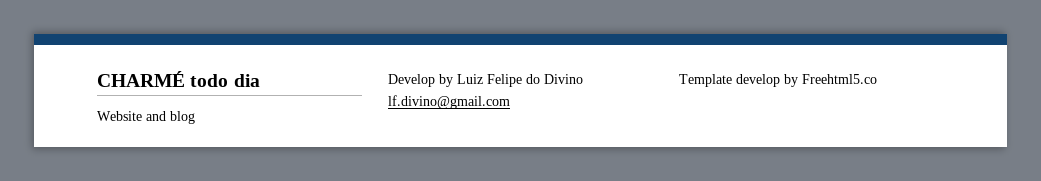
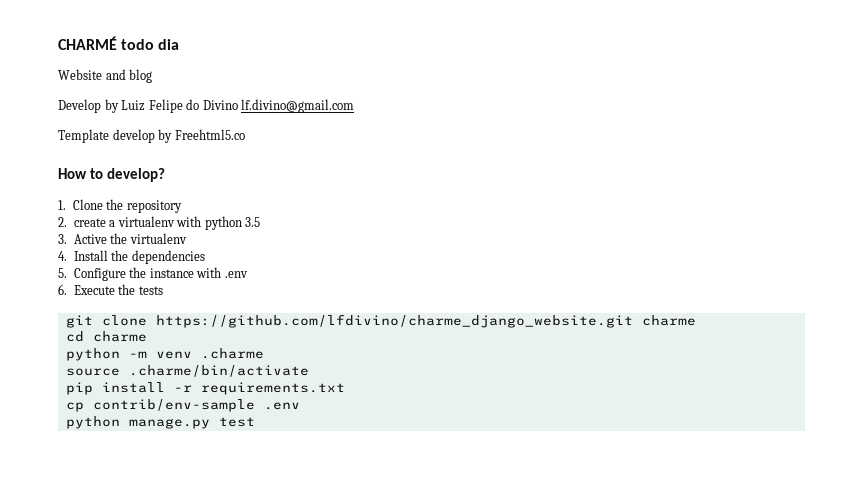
+ How to develop?
+ 1. Clone the repository
+ 2. create a virtualenv with python 3.5
+ 3. Active the virtualenv
+ 4. Install the dependencies
+ 5. Configure the instance with .env
+ 6. Execute the tests
+ git clone https://github.com/lfdivino/charme_django_website.git charme
+ cd charme
+ python -m venv .charme
+ source .charme/bin/activate
+ pip install -r requirements.txt
+ cp contrib/env-sample .env
+ python manage.py test

